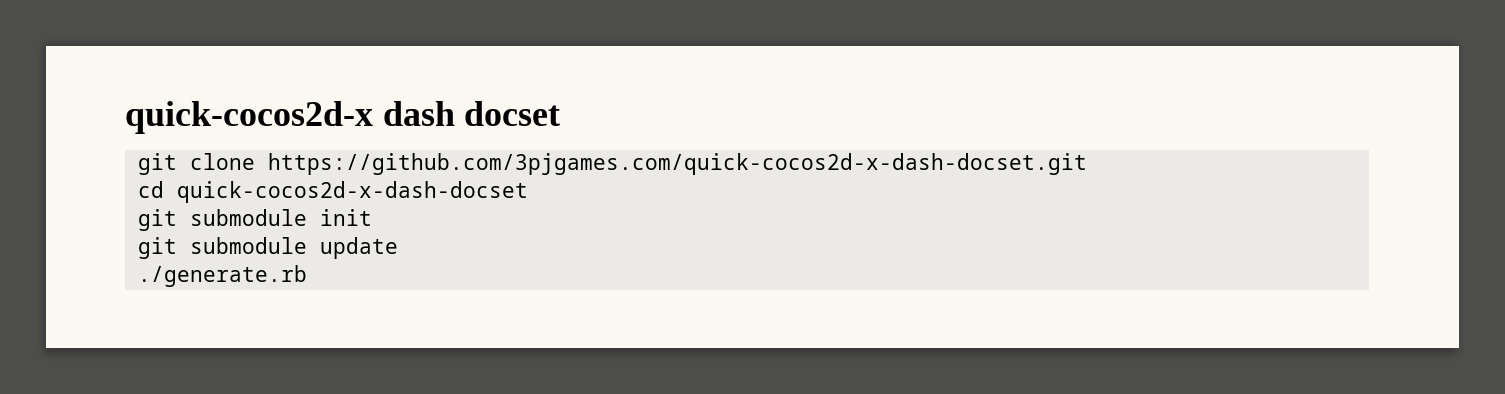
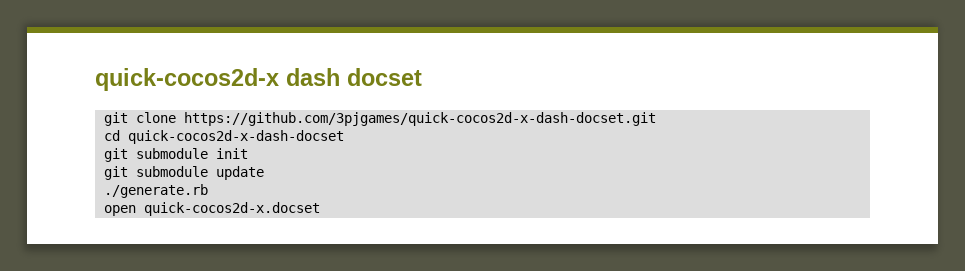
- git clone https://github.com/3pjgames.com/quick-cocos2d-x-dash-docset.git
+ git clone https://github.com/3pjgames/quick-cocos2d-x-dash-docset.git
+ open quick-cocos2d-x.docset

